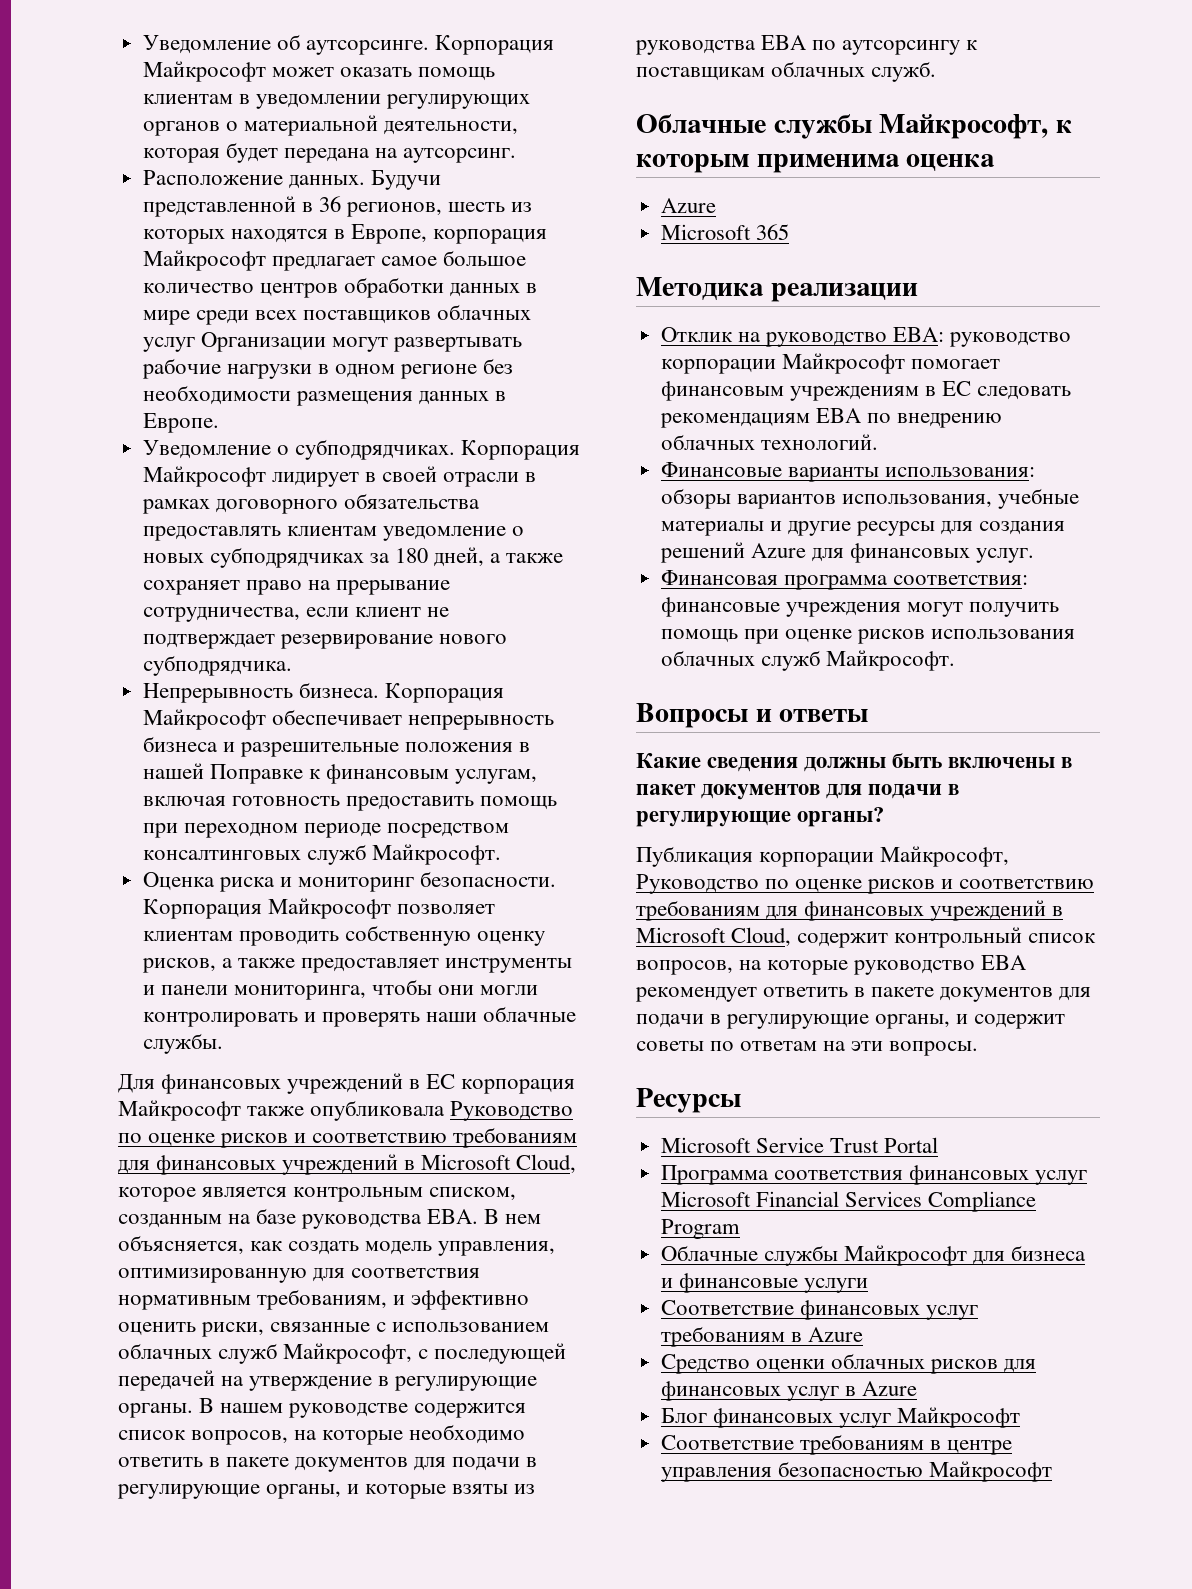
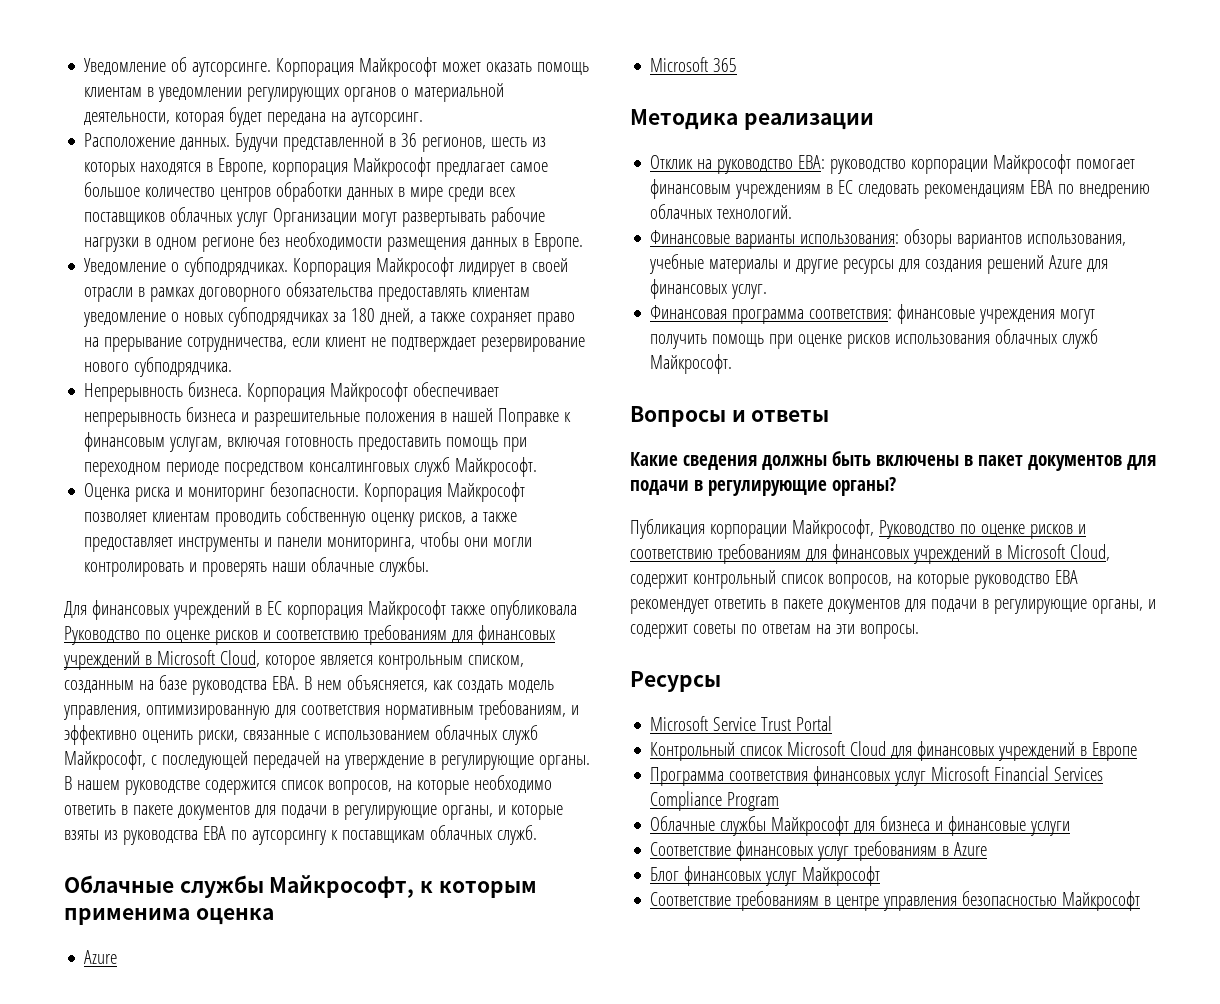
+ Контрольный список Microsoft Cloud для финансовых учреждений в Европе
- Средство оценки облачных рисков для финансовых услуг в Azure

